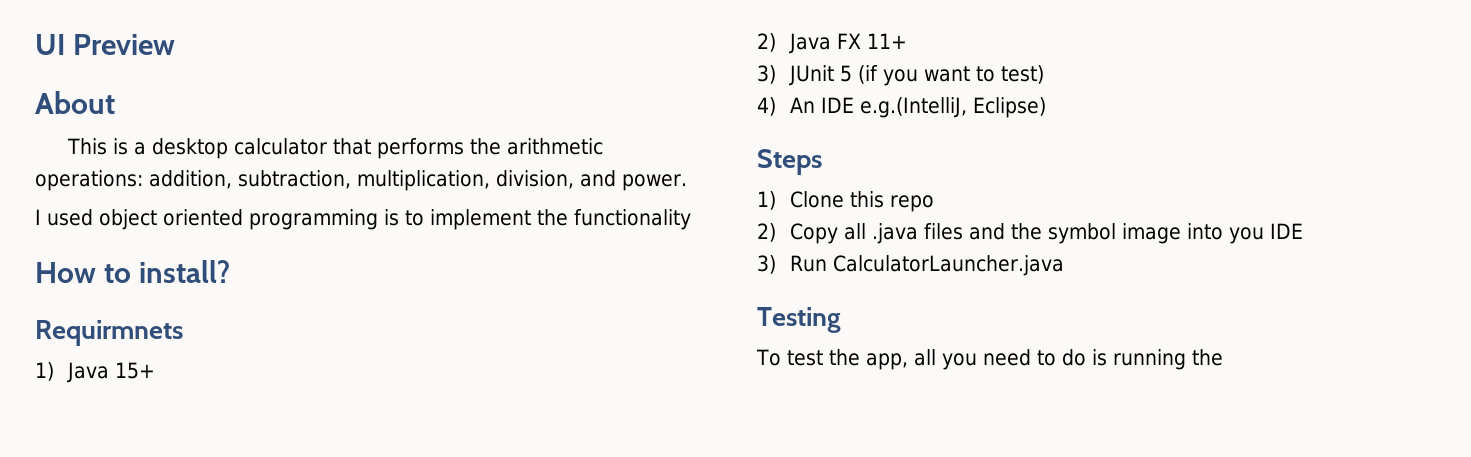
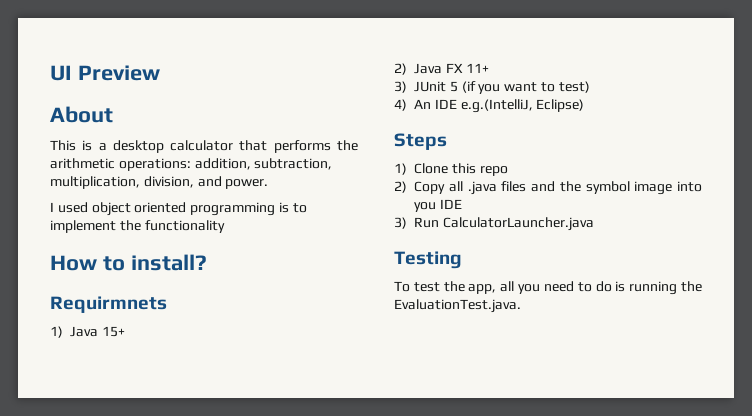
- To test the app, all you need to do is running the
+ To test the app, all you need to do is running the EvaluationTest.java.

